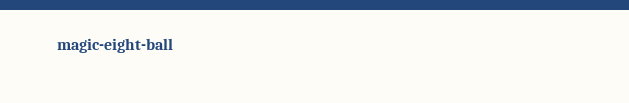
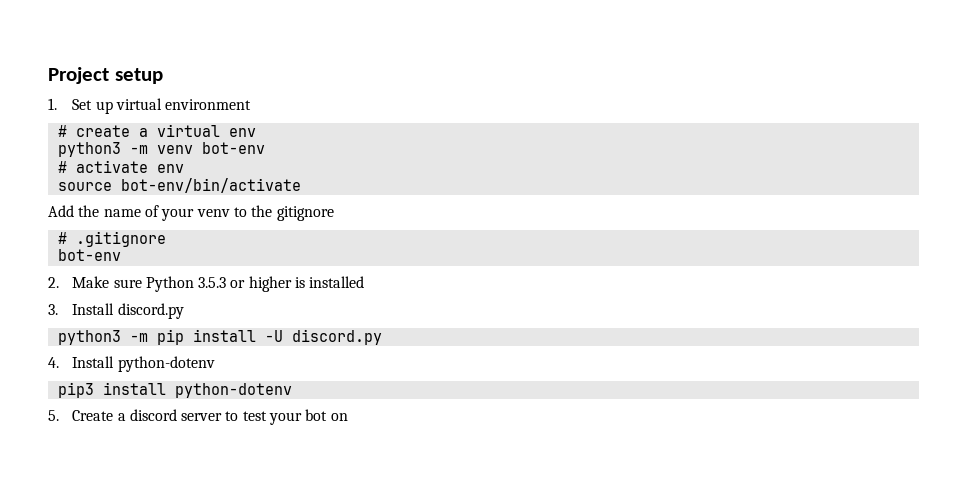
- magic-eight-ball
+ Project setup
+ 1. Set up virtual environment
+ # create a virtual env
+ python3 -m venv bot-env
+ # activate env
+ source bot-env/bin/activate
+ Add the name of your venv to the gitignore
+ # .gitignore
+ bot-env
+ 2. Make sure Python 3.5.3 or higher is installed
+ 3. Install discord.py
+ python3 -m pip install -U discord.py
+ 4. Install python-dotenv
+ pip3 install python-dotenv
+ 5. Create a discord server to test your bot on

